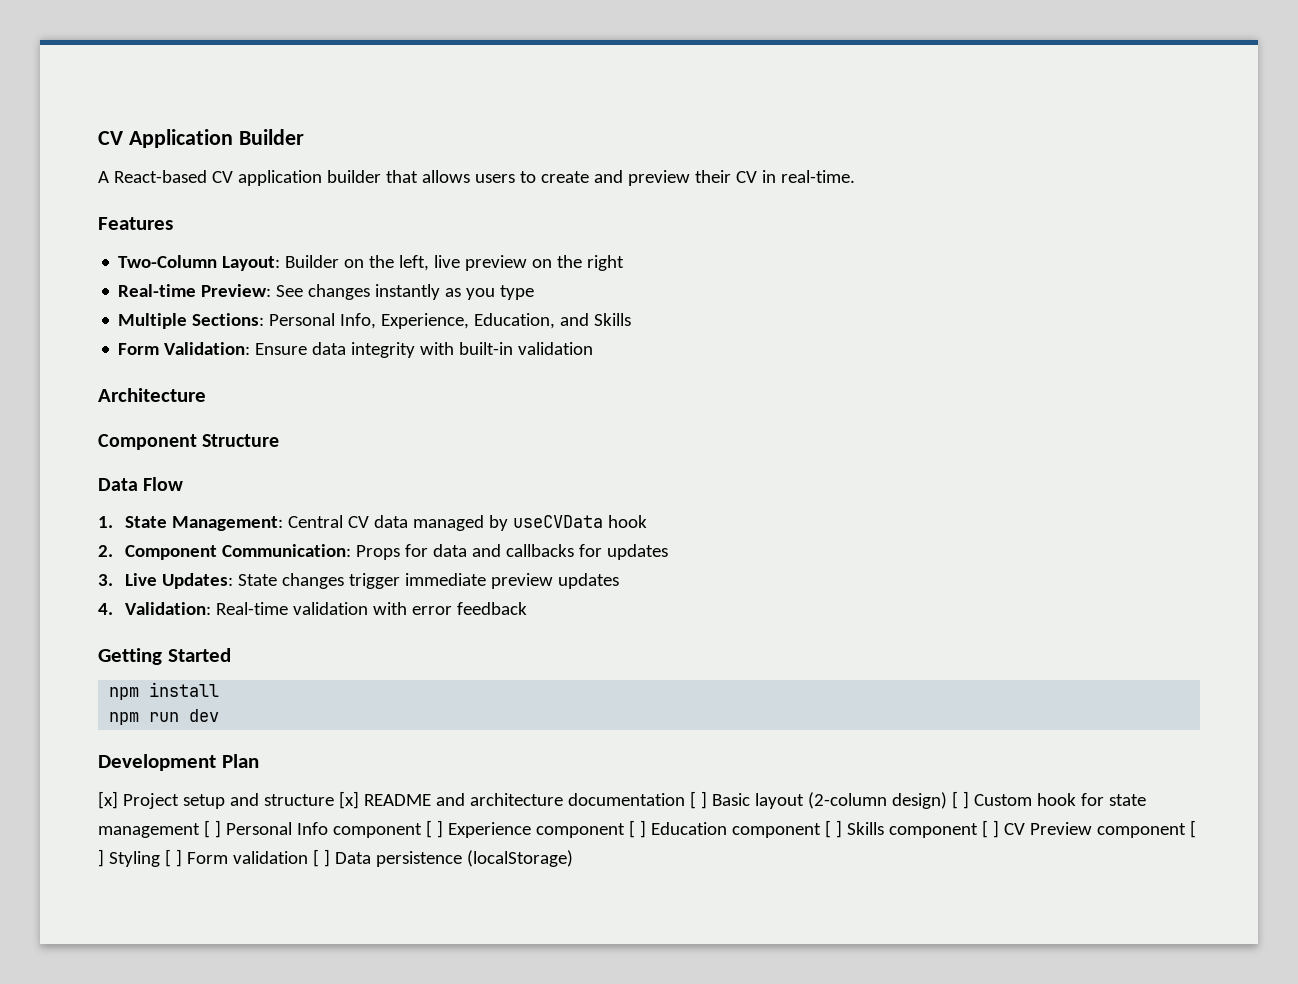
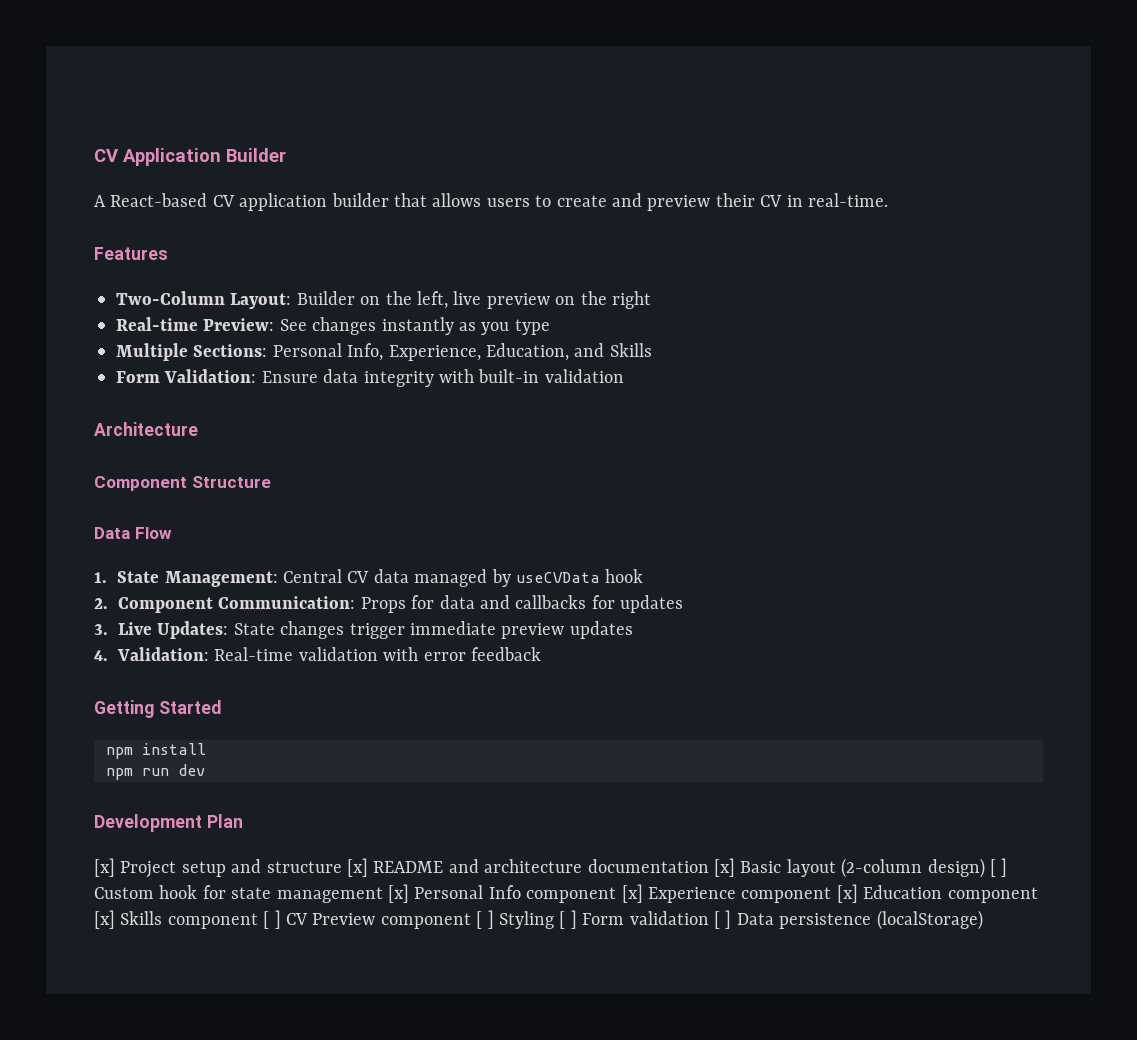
- [x] Project setup and structure [x] README and architecture documentation [ ] Basic layout (2-column design) [ ] Custom hook for state management [ ] Personal Info component [ ] Experience component [ ] Education component [ ] Skills component [ ] CV Preview component [ ] Styling [ ] Form validation [ ] Data persistence (localStorage)
+ [x] Project setup and structure [x] README and architecture documentation [x] Basic layout (2-column design) [ ] Custom hook for state management [x] Personal Info component [x] Experience component [x] Education component [x] Skills component [ ] CV Preview component [ ] Styling [ ] Form validation [ ] Data persistence (localStorage)

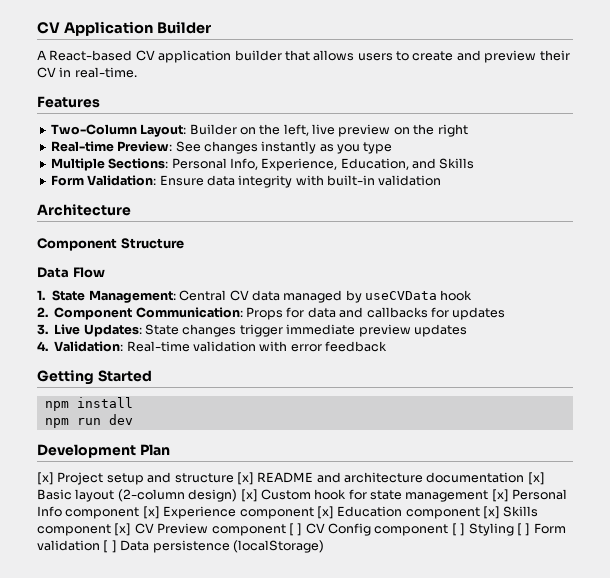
- [x] Project setup and structure [x] README and architecture documentation [x] Basic layout (2-column design) [ ] Custom hook for state management [x] Personal Info component [x] Experience component [x] Education component [x] Skills component [ ] CV Preview component [ ] Styling [ ] Form validation [ ] Data persistence (localStorage)
+ [x] Project setup and structure [x] README and architecture documentation [x] Basic layout (2-column design) [x] Custom hook for state management [x] Personal Info component [x] Experience component [x] Education component [x] Skills component [x] CV Preview component [ ] CV Config component [ ] Styling [ ] Form validation [ ] Data persistence (localStorage)

